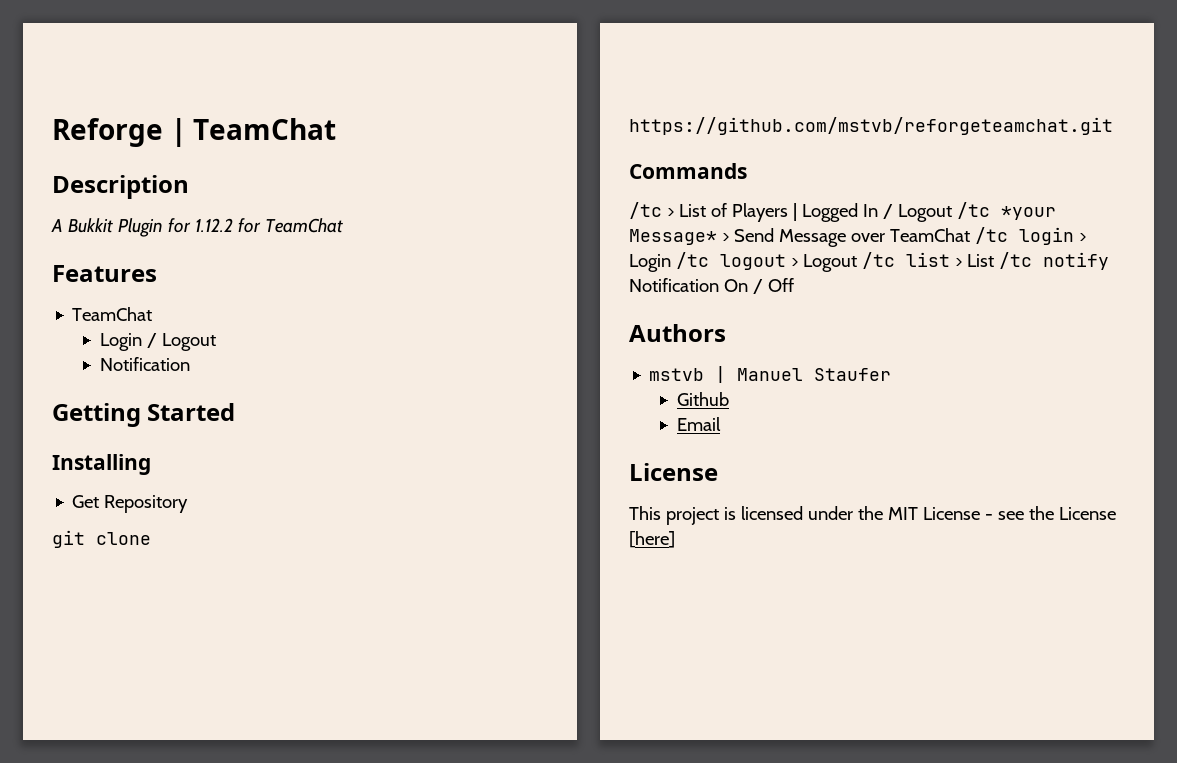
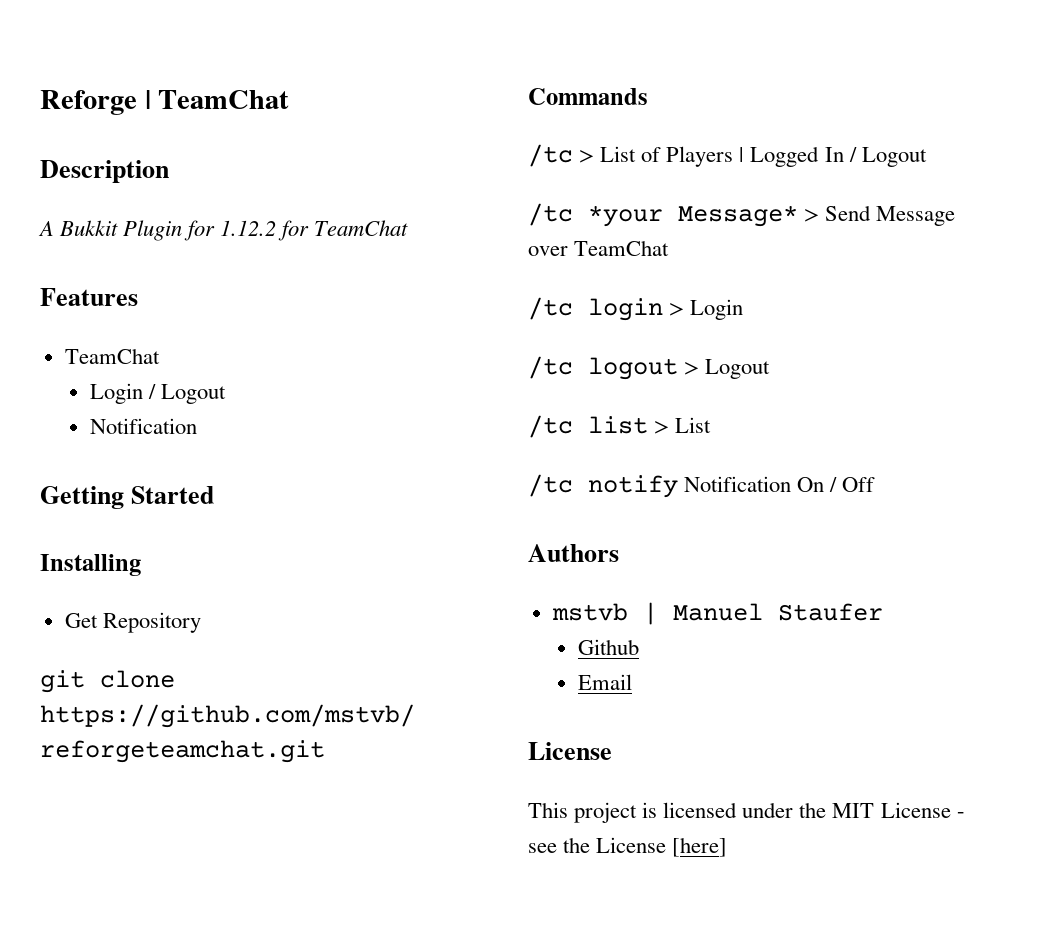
- /tc > List of Players | Logged In / Logout /tc *your Message* > Send Message over TeamChat /tc login > Login /tc logout > Logout /tc list > List /tc notify Notification On / Off
+ /tc > List of Players | Logged In / Logout
+ /tc *your Message* > Send Message over TeamChat
+ /tc login > Login
+ /tc logout > Logout
+ /tc list > List
+ /tc notify Notification On / Off

